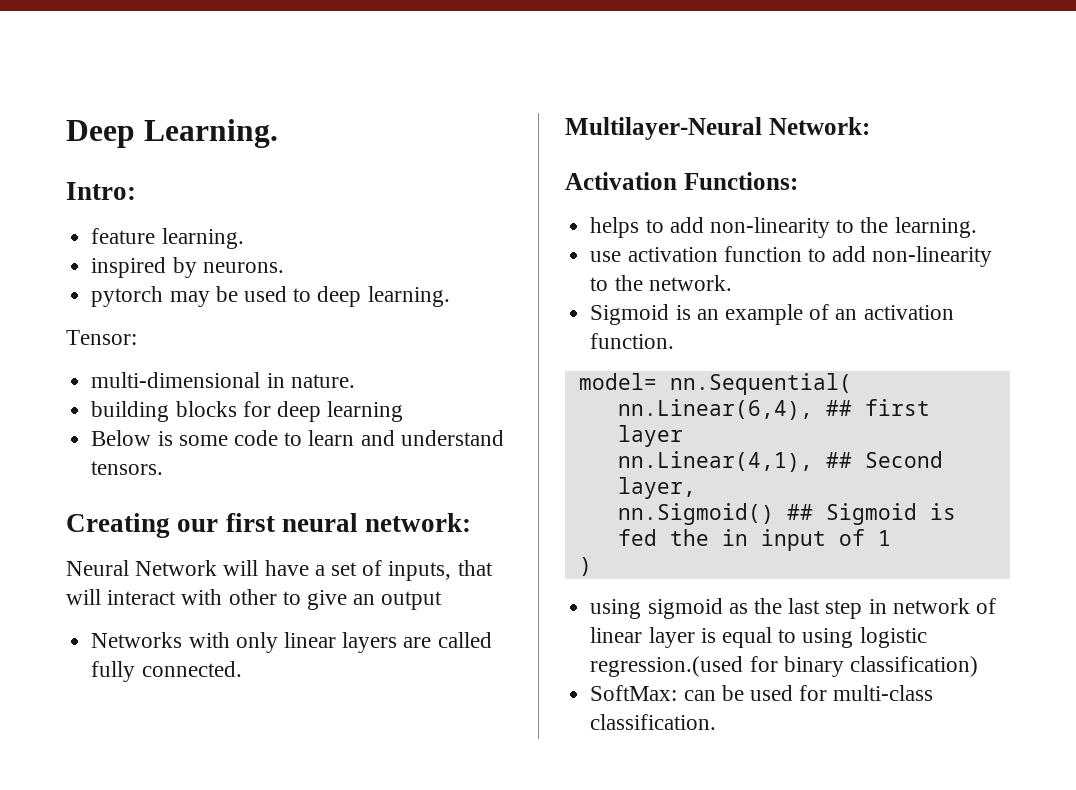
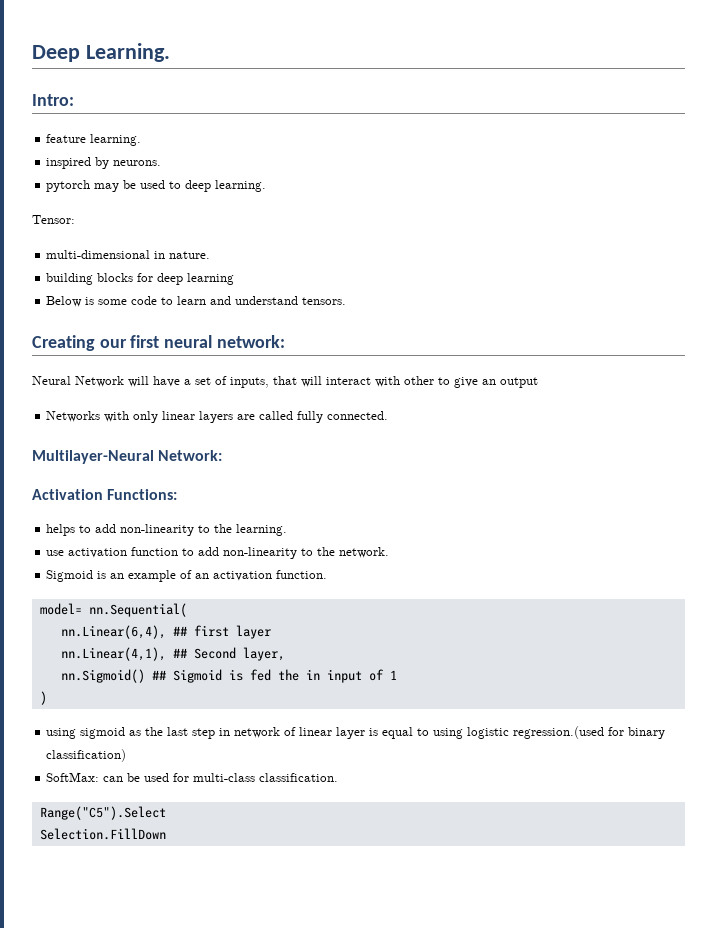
+ Range("C5").Select
+ Selection.FillDown

